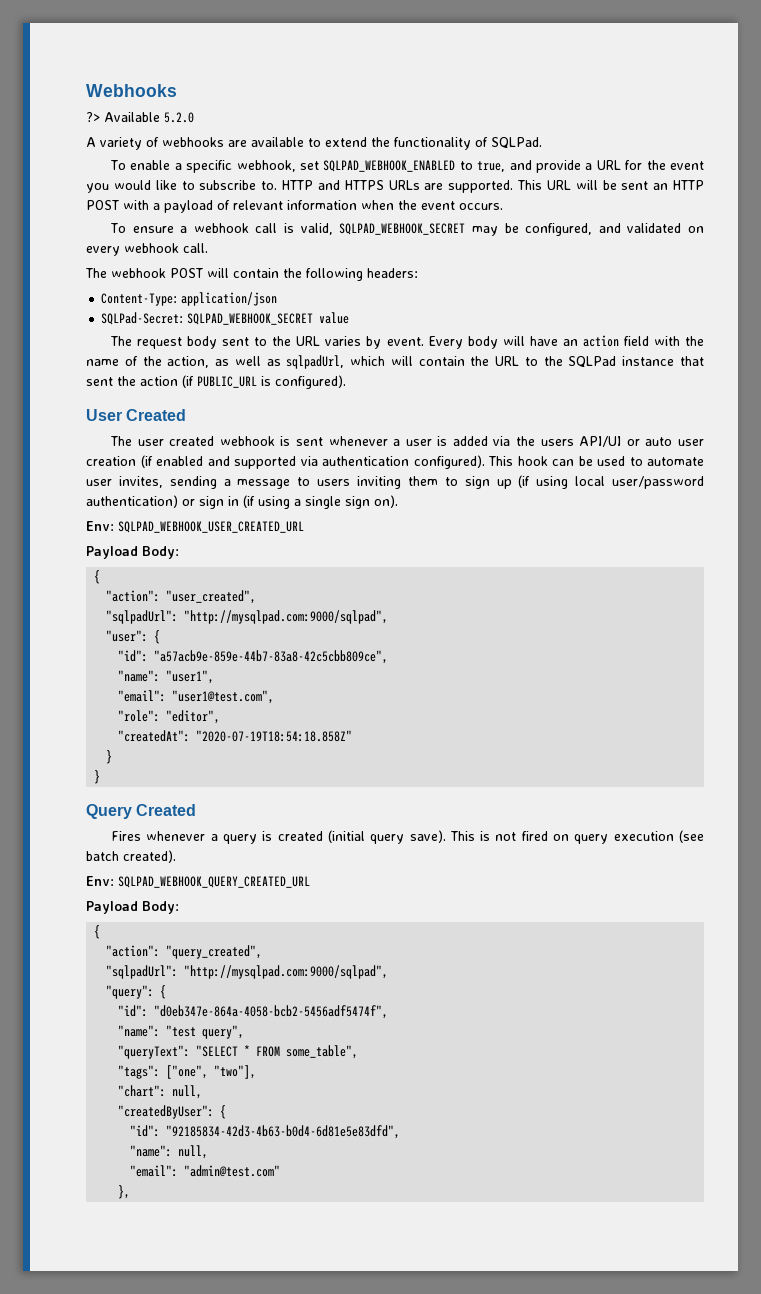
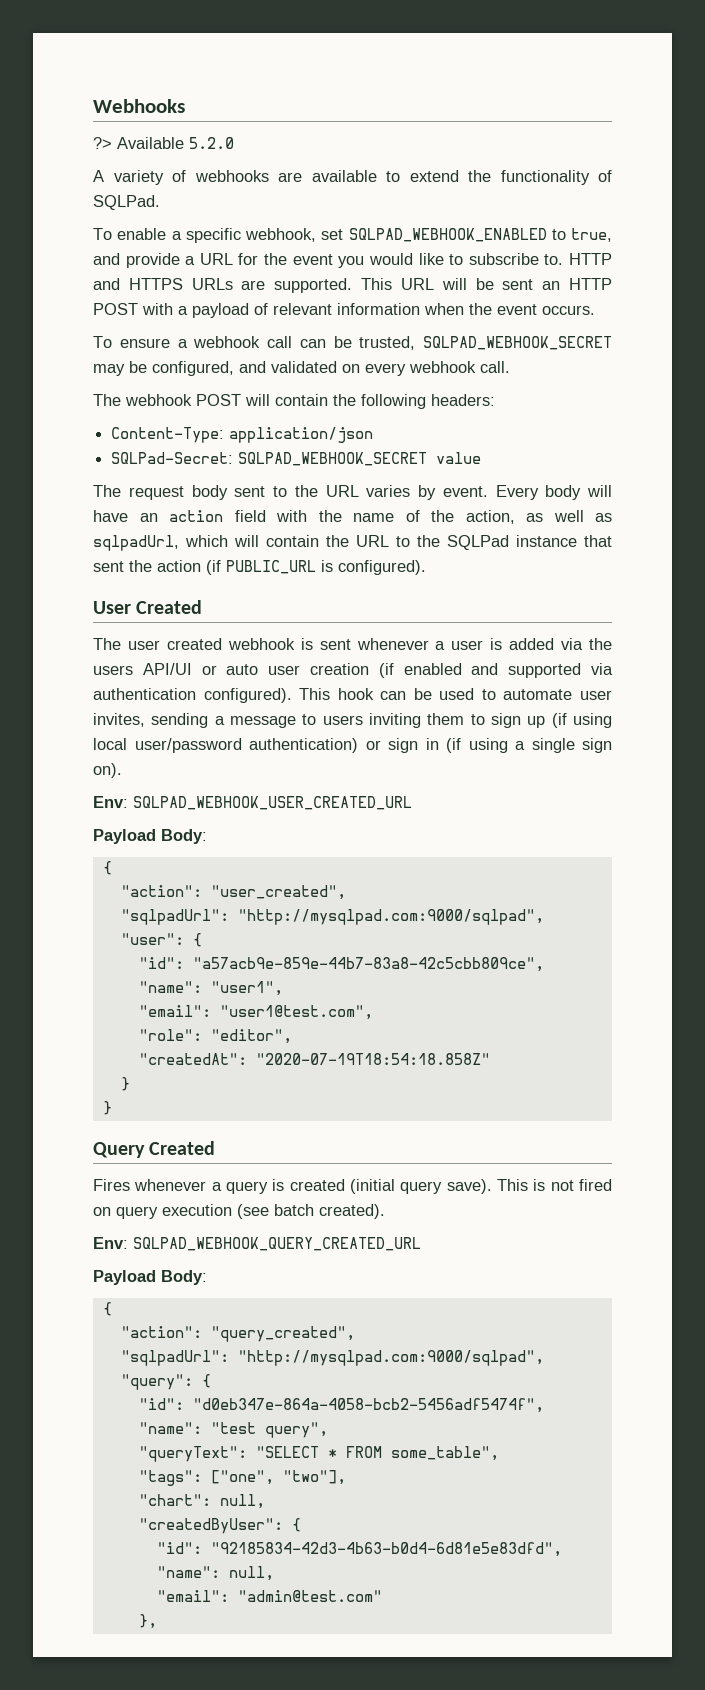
- To ensure a webhook call is valid, SQLPAD_WEBHOOK_SECRET may be configured, and validated on every webhook call.
+ To ensure a webhook call can be trusted, SQLPAD_WEBHOOK_SECRET may be configured, and validated on every webhook call.

